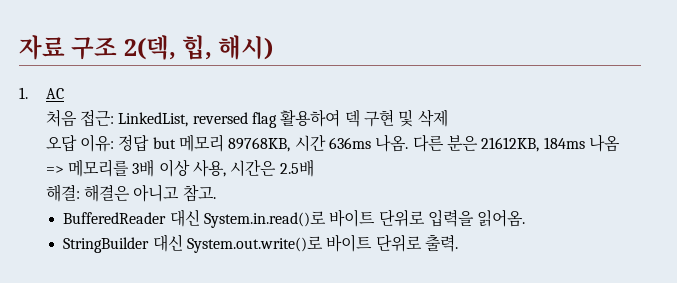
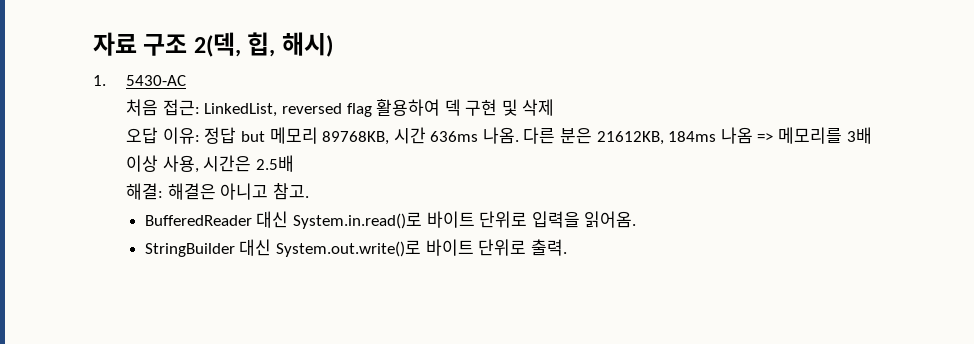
- 1. AC
+ 1. 5430-AC

